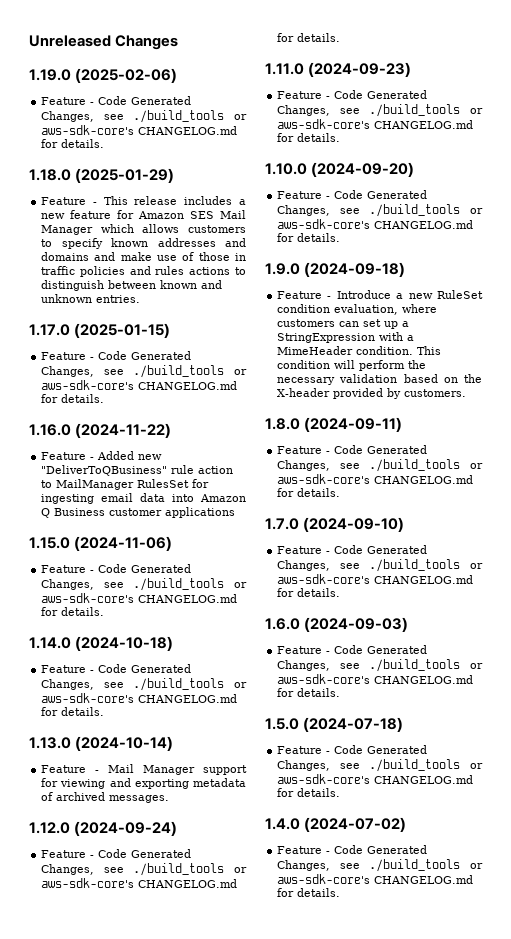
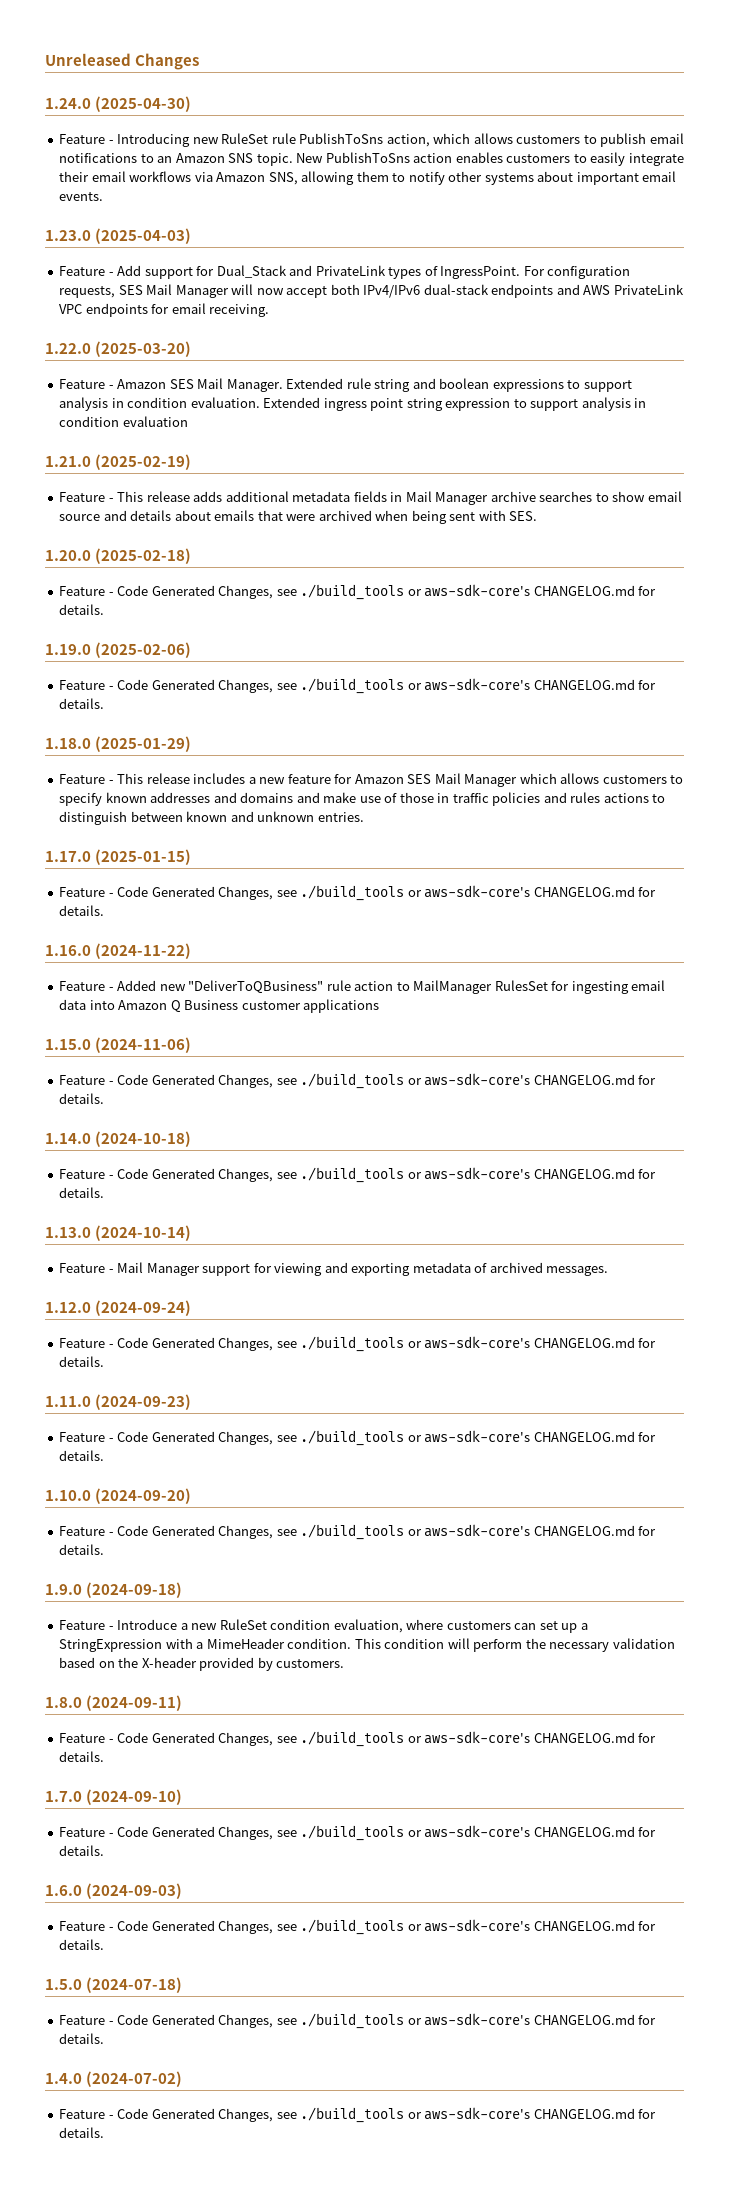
+ 1.24.0 (2025-04-30)
+ Feature - Introducing new RuleSet rule PublishToSns action, which allows customers to publish email notifications to an Amazon SNS topic. New PublishToSns action enables customers to easily integrate their email workflows via Amazon SNS, allowing them to notify other systems about important email events.
+ 1.23.0 (2025-04-03)
+ Feature - Add support for Dual_Stack and PrivateLink types of IngressPoint. For configuration requests, SES Mail Manager will now accept both IPv4/IPv6 dual-stack endpoints and AWS PrivateLink VPC endpoints for email receiving.
+ 1.22.0 (2025-03-20)
+ Feature - Amazon SES Mail Manager. Extended rule string and boolean expressions to support analysis in condition evaluation. Extended ingress point string expression to support analysis in condition evaluation
+ 1.21.0 (2025-02-19)
+ Feature - This release adds additional metadata fields in Mail Manager archive searches to show email source and details about emails that were archived when being sent with SES.
+ 1.20.0 (2025-02-18)
+ Feature - Code Generated Changes, see ./build_tools or aws-sdk-core's CHANGELOG.md for details.

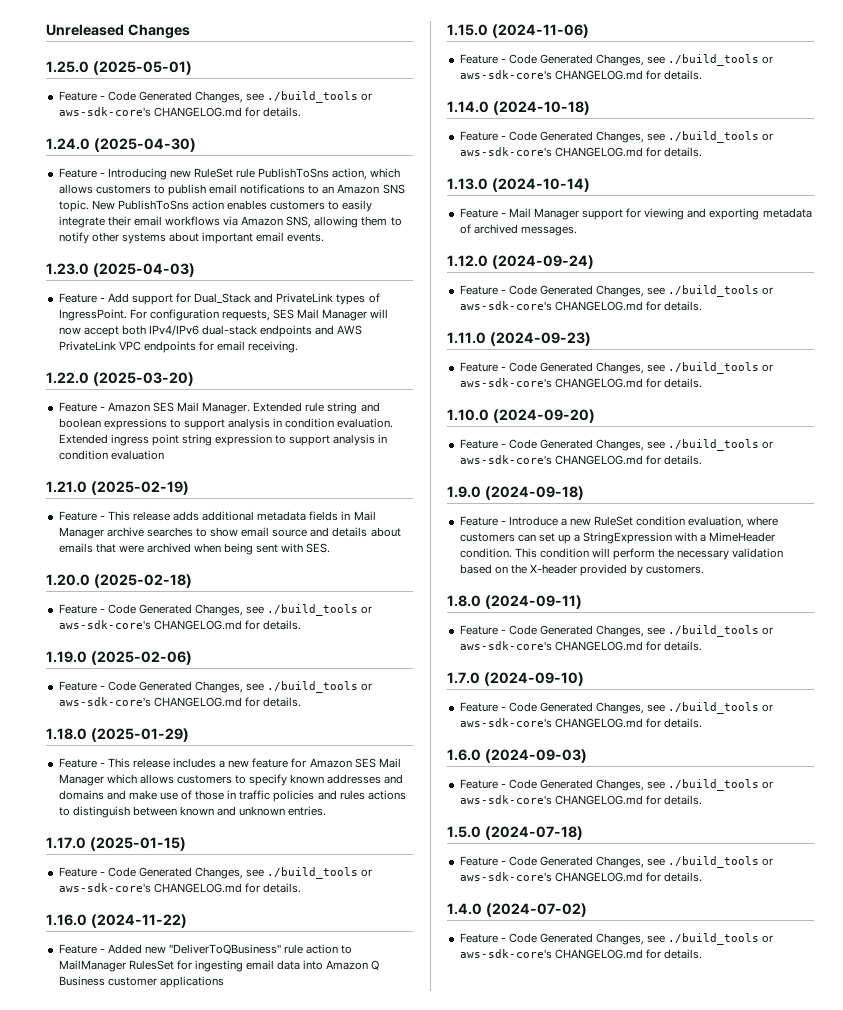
+ 1.25.0 (2025-05-01)
+ Feature - Code Generated Changes, see ./build_tools or aws-sdk-core's CHANGELOG.md for details.

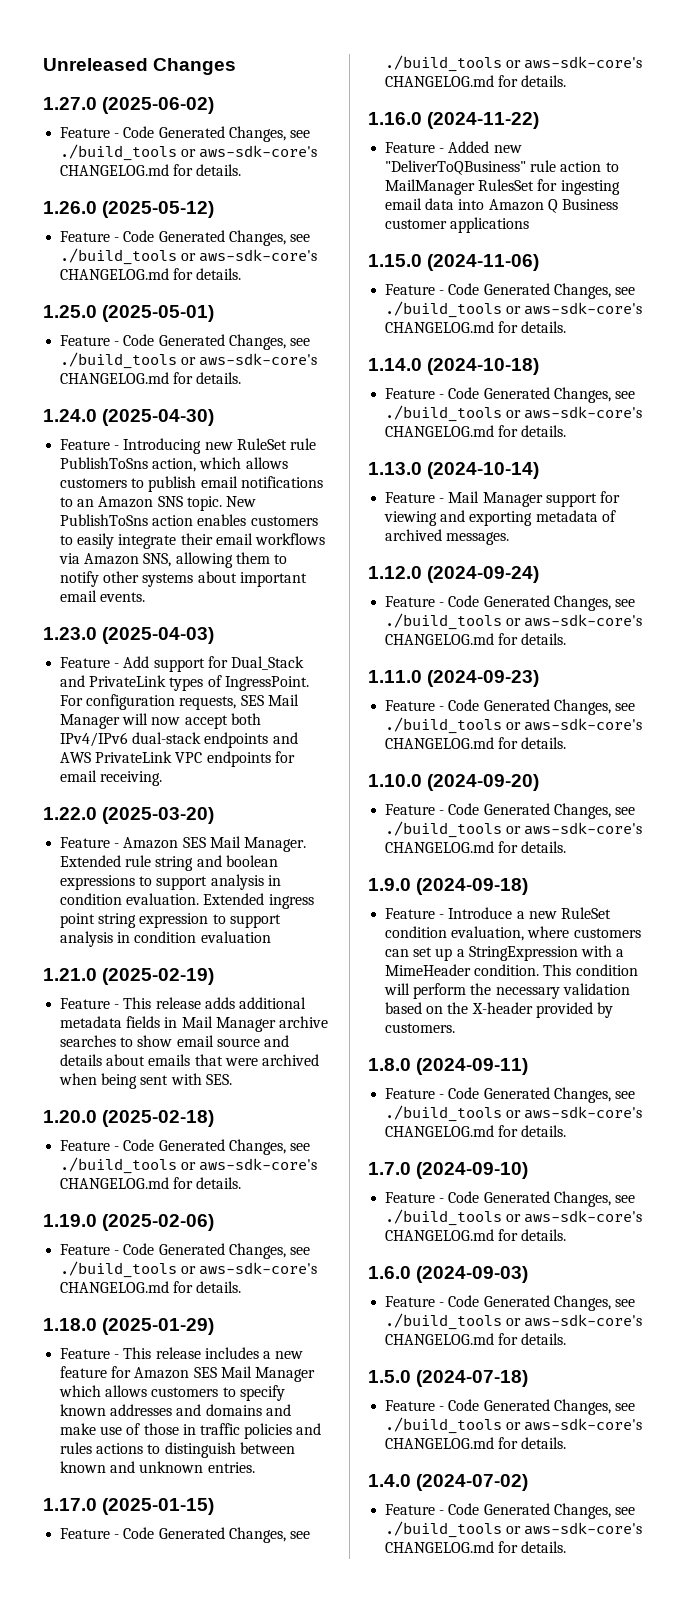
+ 1.27.0 (2025-06-02)
+ Feature - Code Generated Changes, see ./build_tools or aws-sdk-core's CHANGELOG.md for details.
+ 1.26.0 (2025-05-12)
+ Feature - Code Generated Changes, see ./build_tools or aws-sdk-core's CHANGELOG.md for details.

